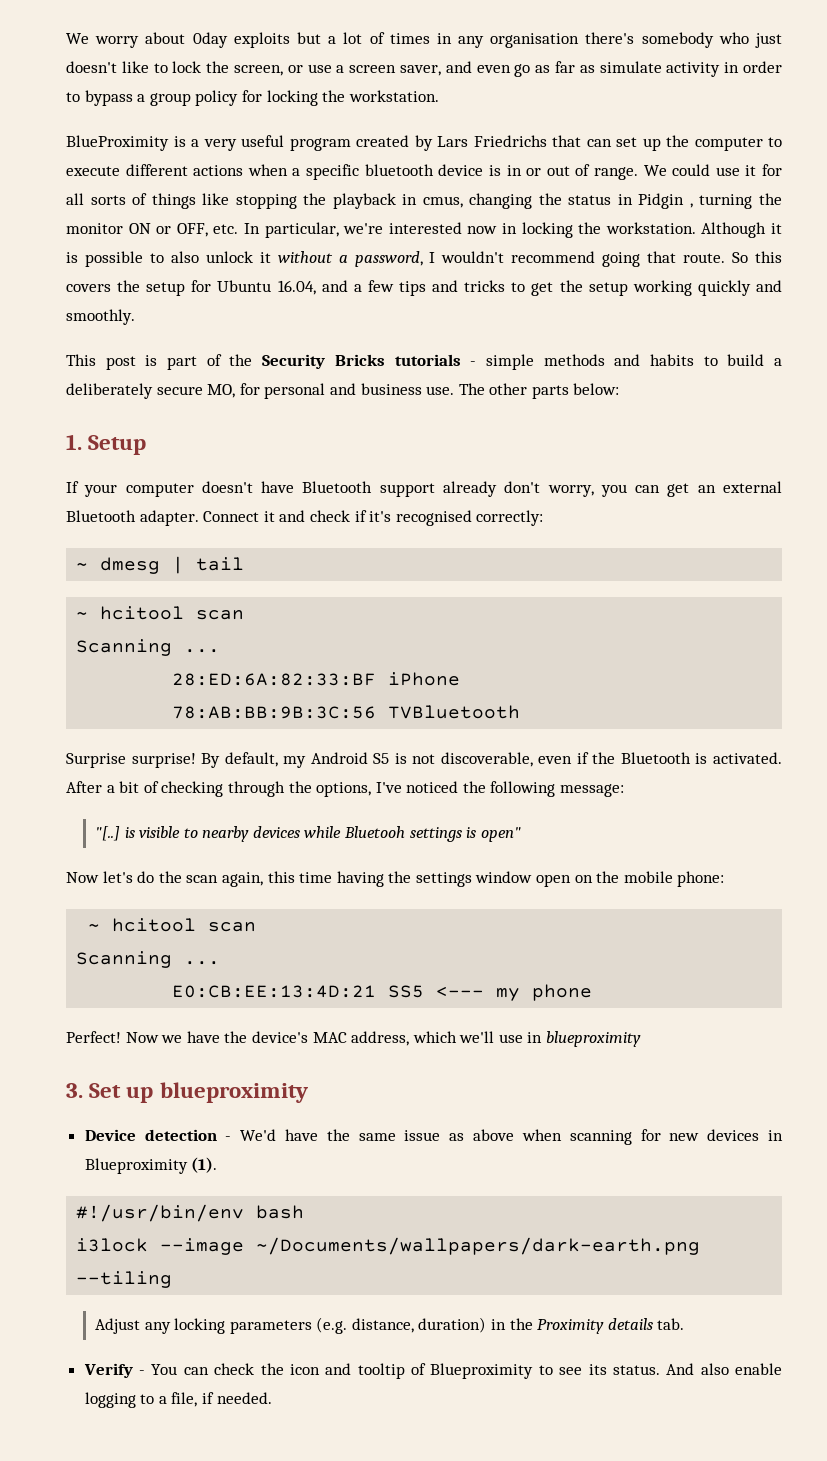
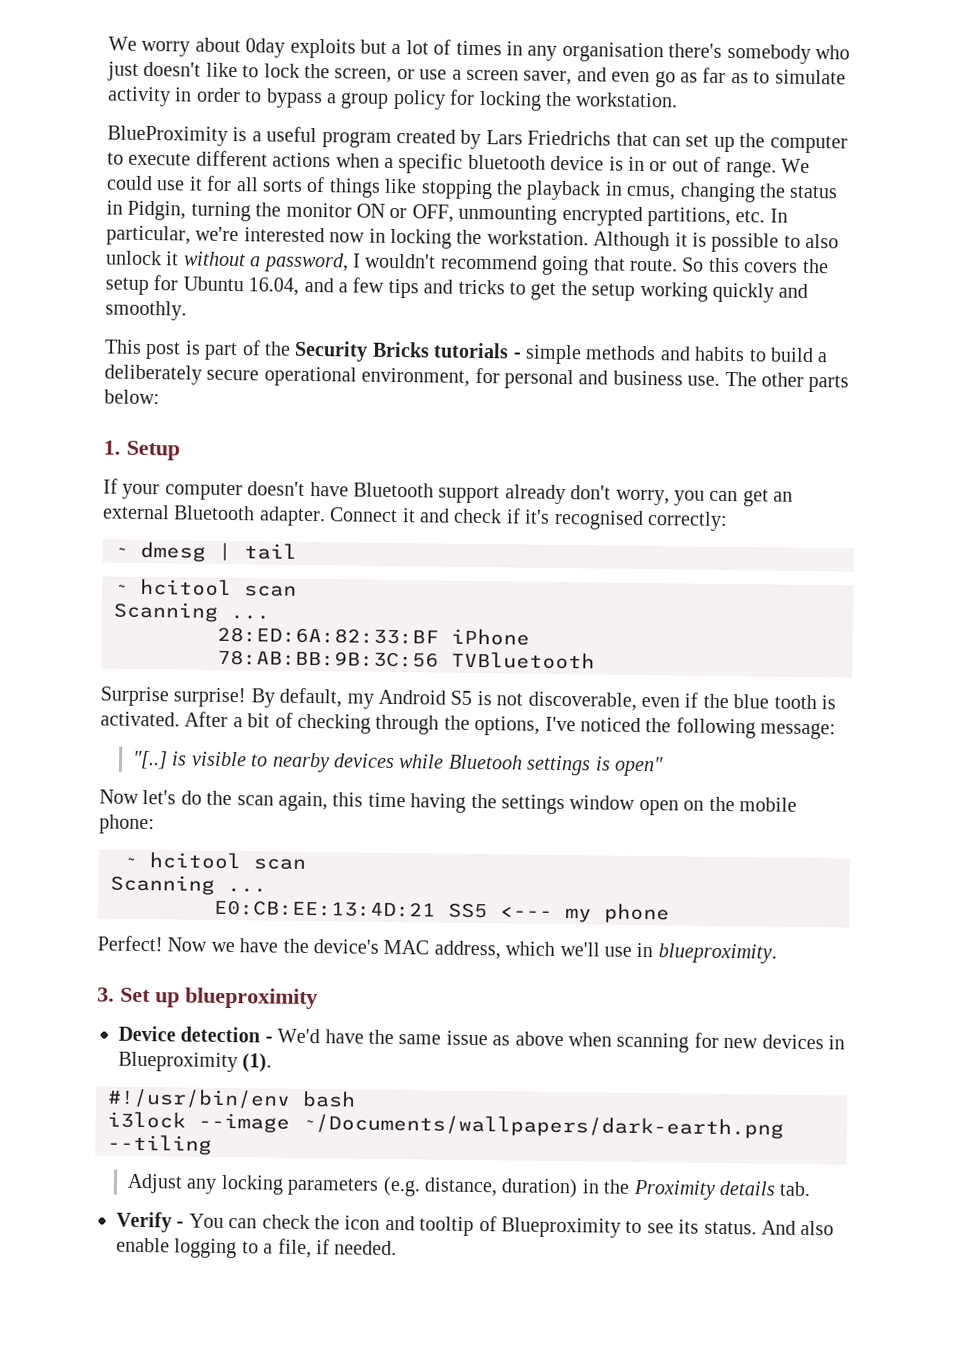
- We worry about 0day exploits but a lot of times in any organisation there's somebody who just doesn't like to lock the screen, or use a screen saver, and even go as far as simulate activity in order to bypass a group policy for locking the workstation.
+ We worry about 0day exploits but a lot of times in any organisation there's somebody who just doesn't like to lock the screen, or use a screen saver, and even go as far as to simulate activity in order to bypass a group policy for locking the workstation.
- BlueProximity is a very useful program created by Lars Friedrichs that can set up the computer to execute different actions when a specific bluetooth device is in or out of range.
+ BlueProximity is a useful program created by Lars Friedrichs that can set up the computer to execute different actions when a specific bluetooth device is in or out of range.
- We could use it for all sorts of things like stopping the playback in cmus, changing the status in Pidgin , turning the monitor ON or OFF, etc. In particular, we're interested now in locking the workstation.
+ We could use it for all sorts of things like stopping the playback in cmus, changing the status in Pidgin, turning the monitor ON or OFF, unmounting encrypted partitions, etc. In particular, we're interested now in locking the workstation.
- This post is part of the Security Bricks tutorials - simple methods and habits to build a deliberately secure MO, for personal and business use.
+ This post is part of the Security Bricks tutorials - simple methods and habits to build a deliberately secure operational environment, for personal and business use.
- By default, my Android S5 is not discoverable, even if the Bluetooth is activated.
+ By default, my Android S5 is not discoverable, even if the blue tooth is activated.
- Now we have the device's MAC address, which we'll use in blueproximity
+ Now we have the device's MAC address, which we'll use in blueproximity.

